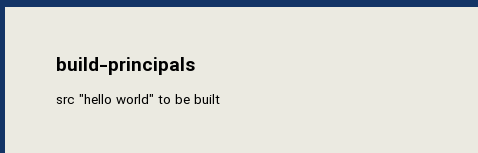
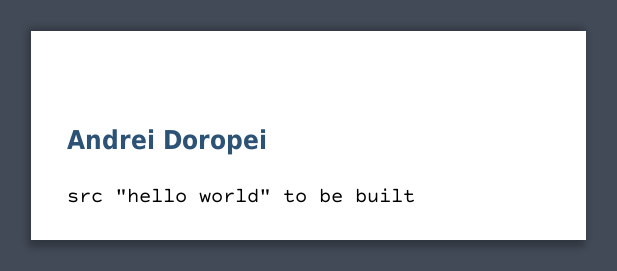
- build-principals
+ Andrei Doropei

